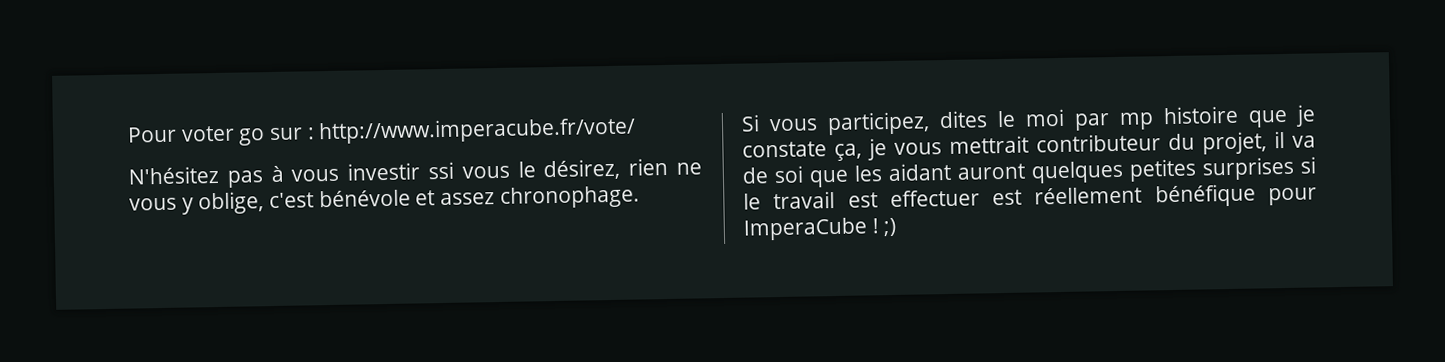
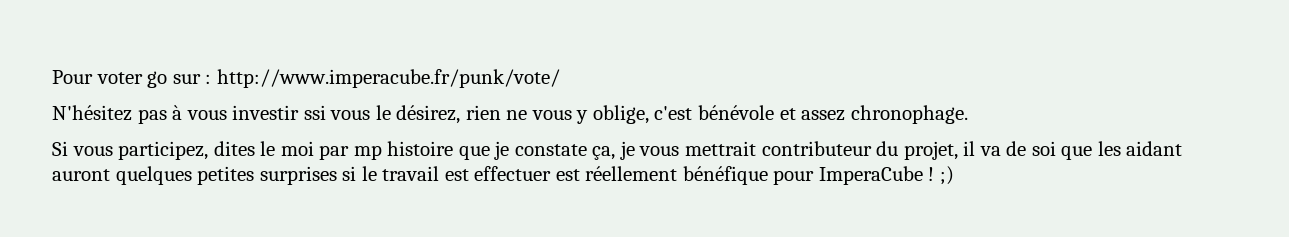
- Pour voter go sur : http://www.imperacube.fr/vote/
+ Pour voter go sur : http://www.imperacube.fr/punk/vote/

